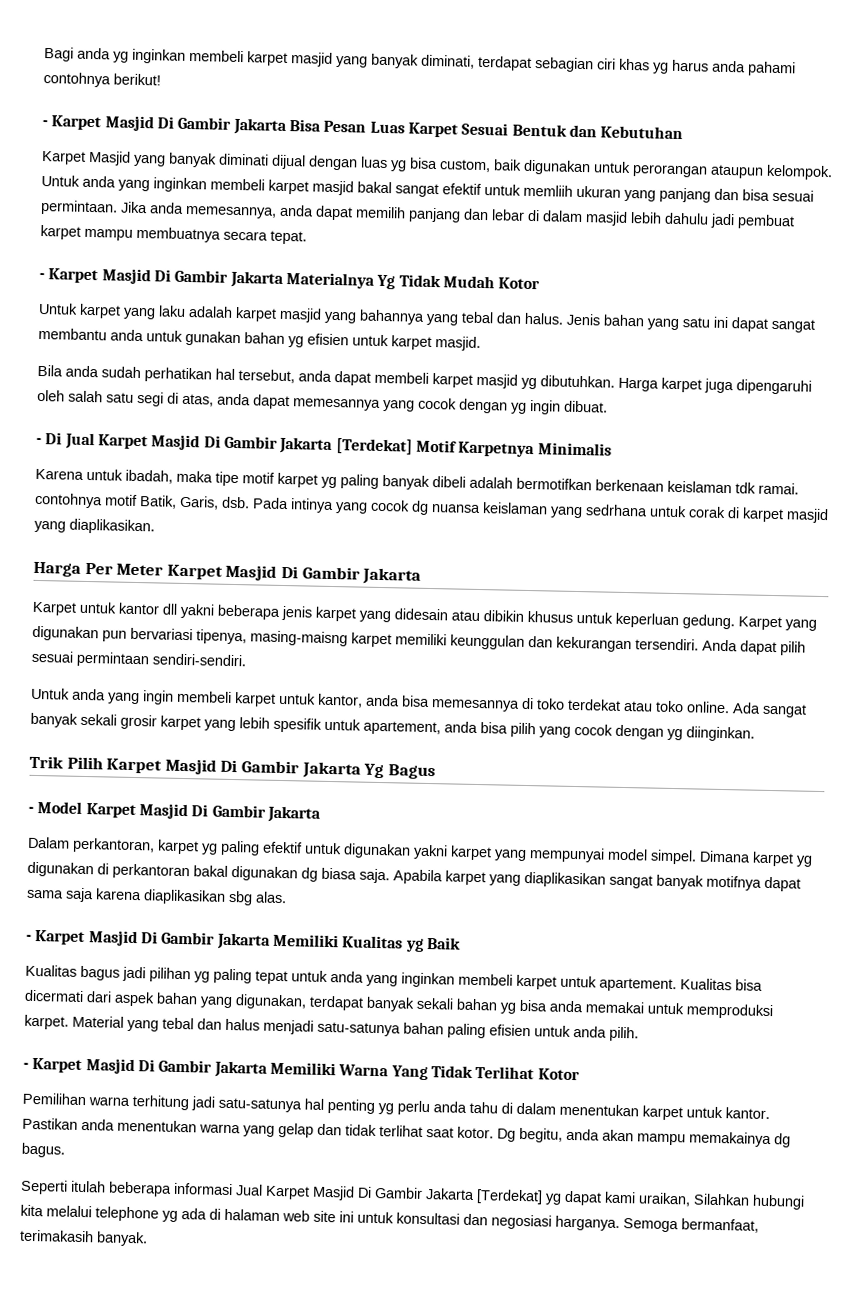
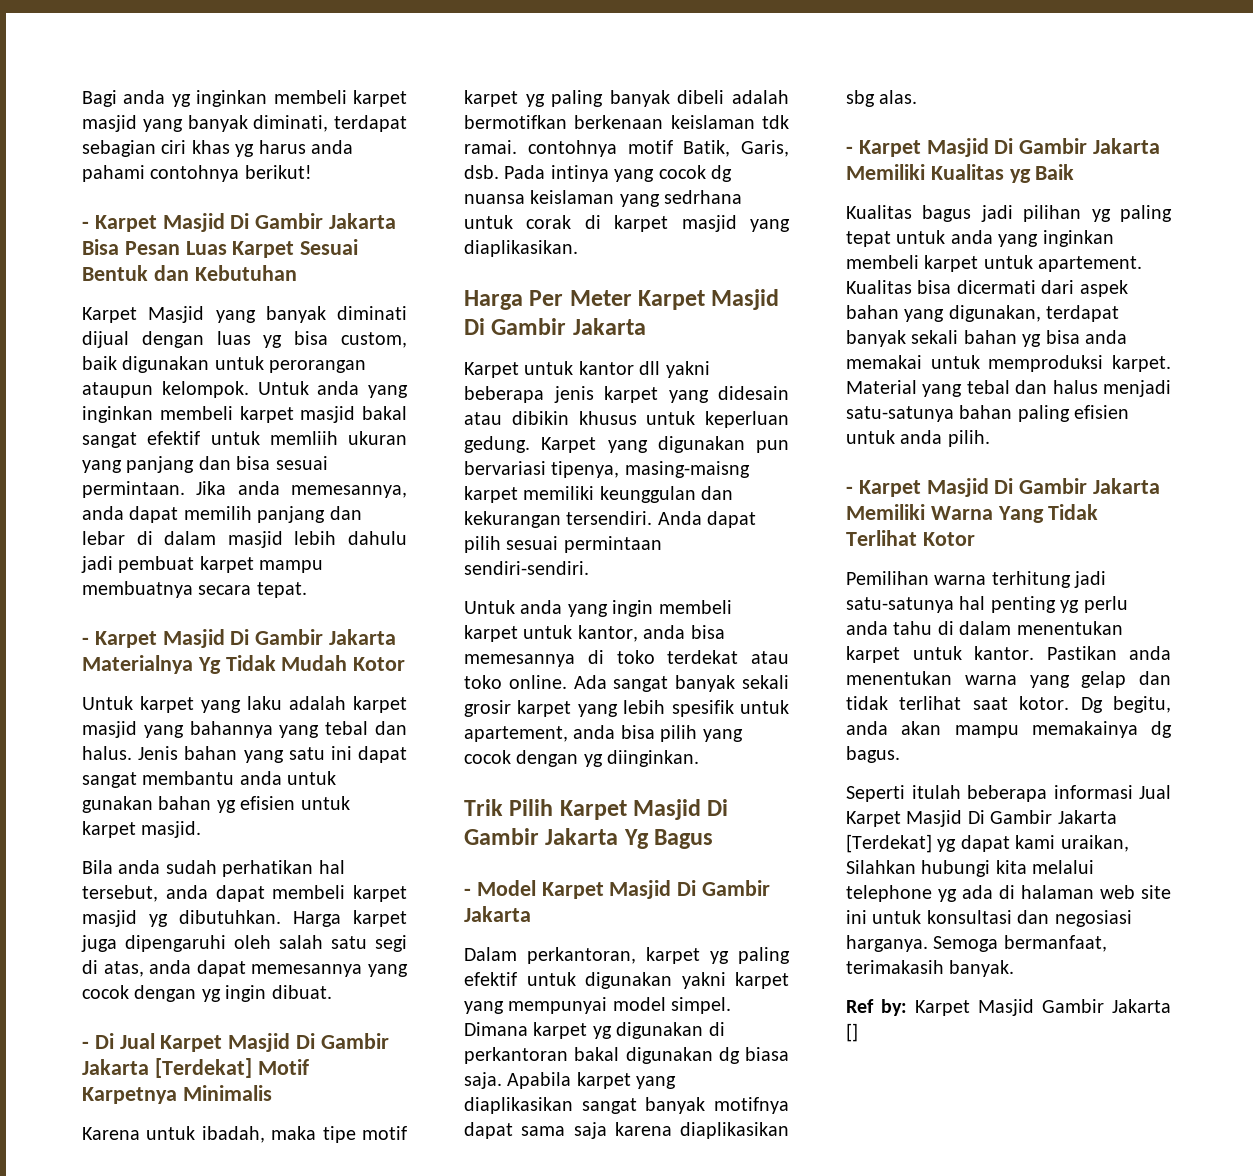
+ Ref by: Karpet Masjid Gambir Jakarta []

